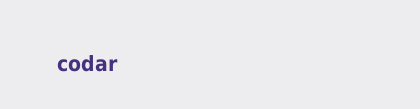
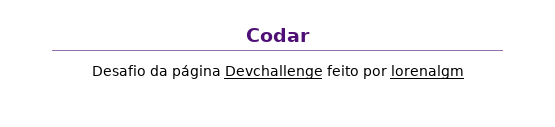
- codar
+ Codar
+ Desafio da página Devchallenge feito por lorenalgm

